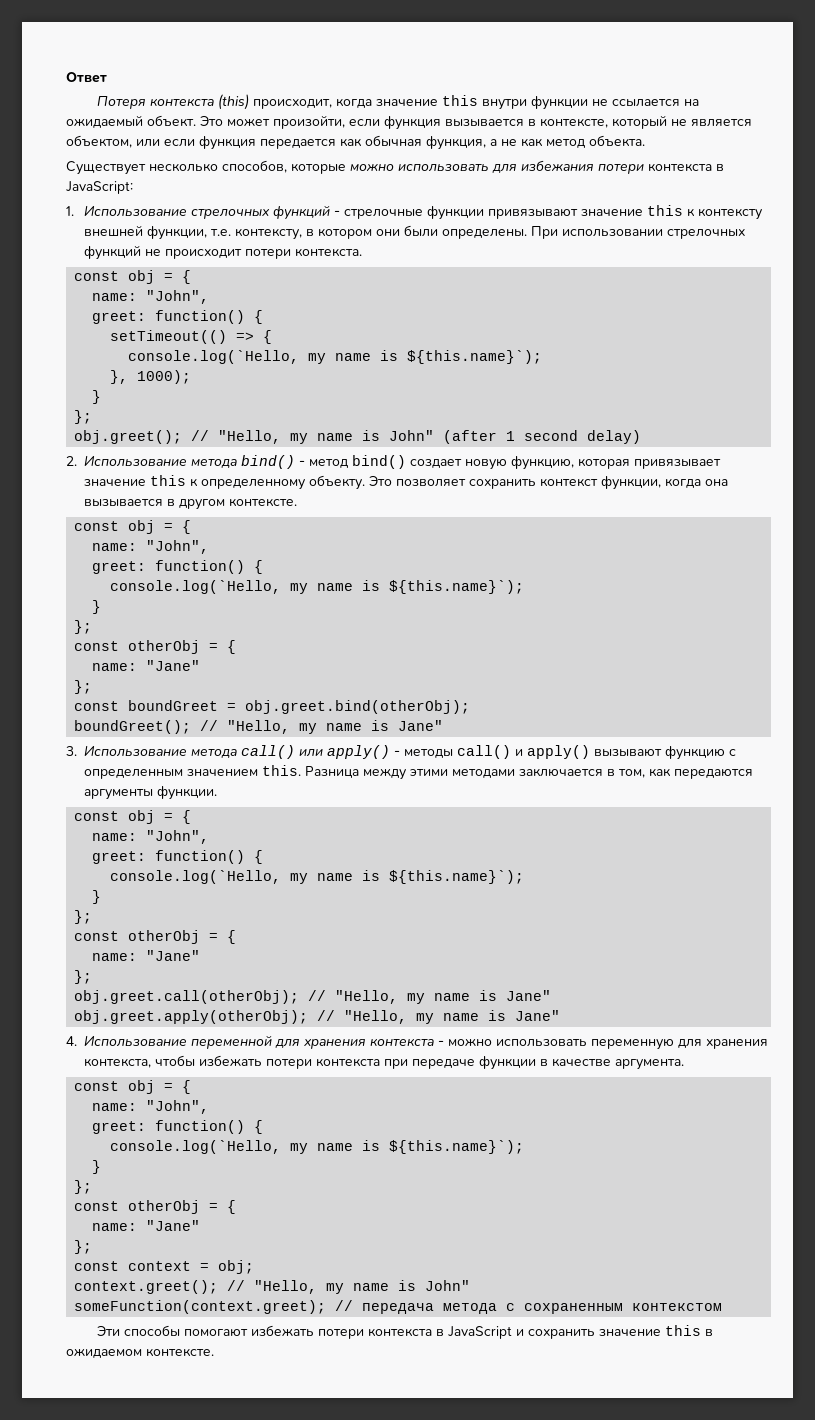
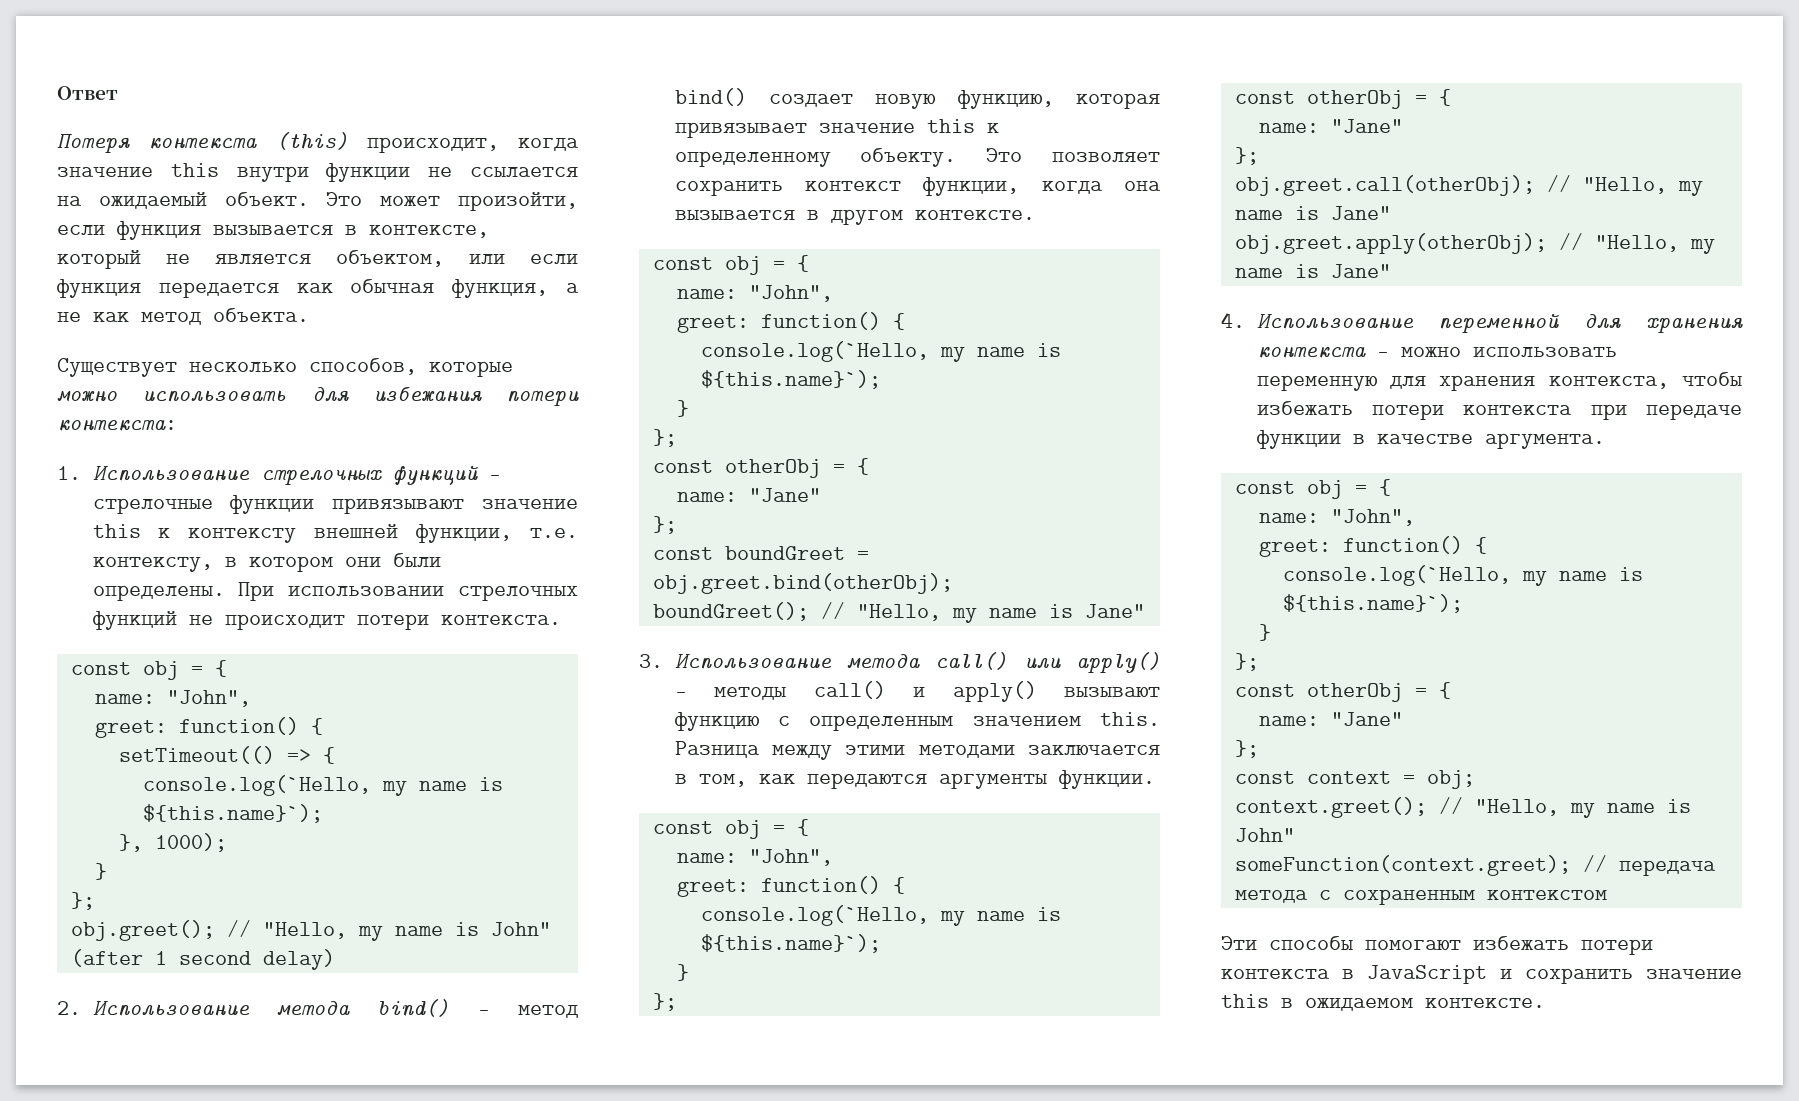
- Существует несколько способов, которые можно использовать для избежания потери контекста в JavaScript:
+ Существует несколько способов, которые можно использовать для избежания потери контекста:

